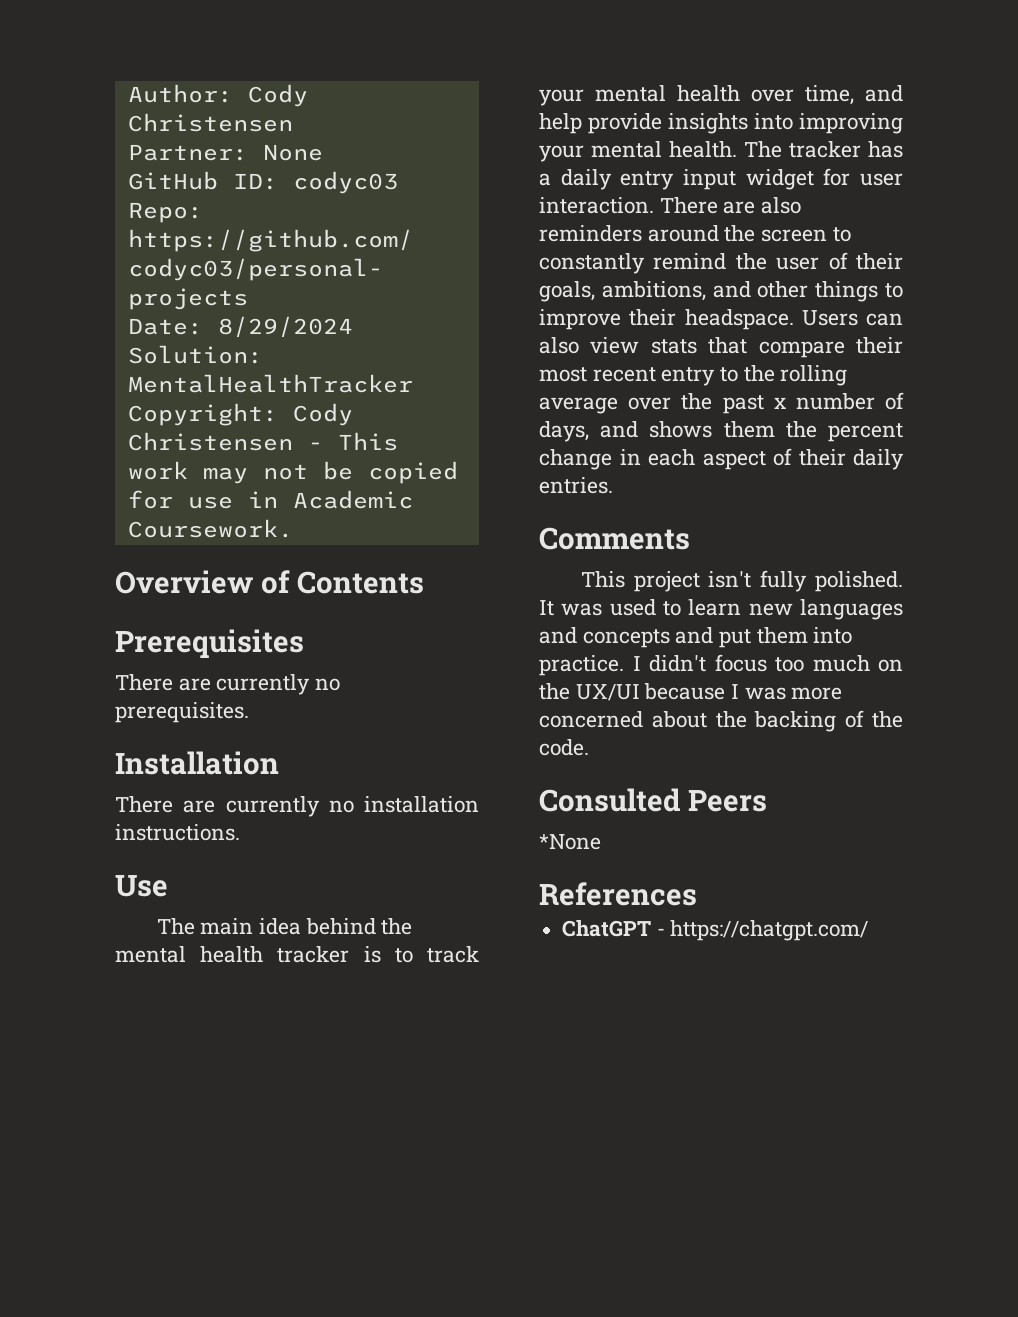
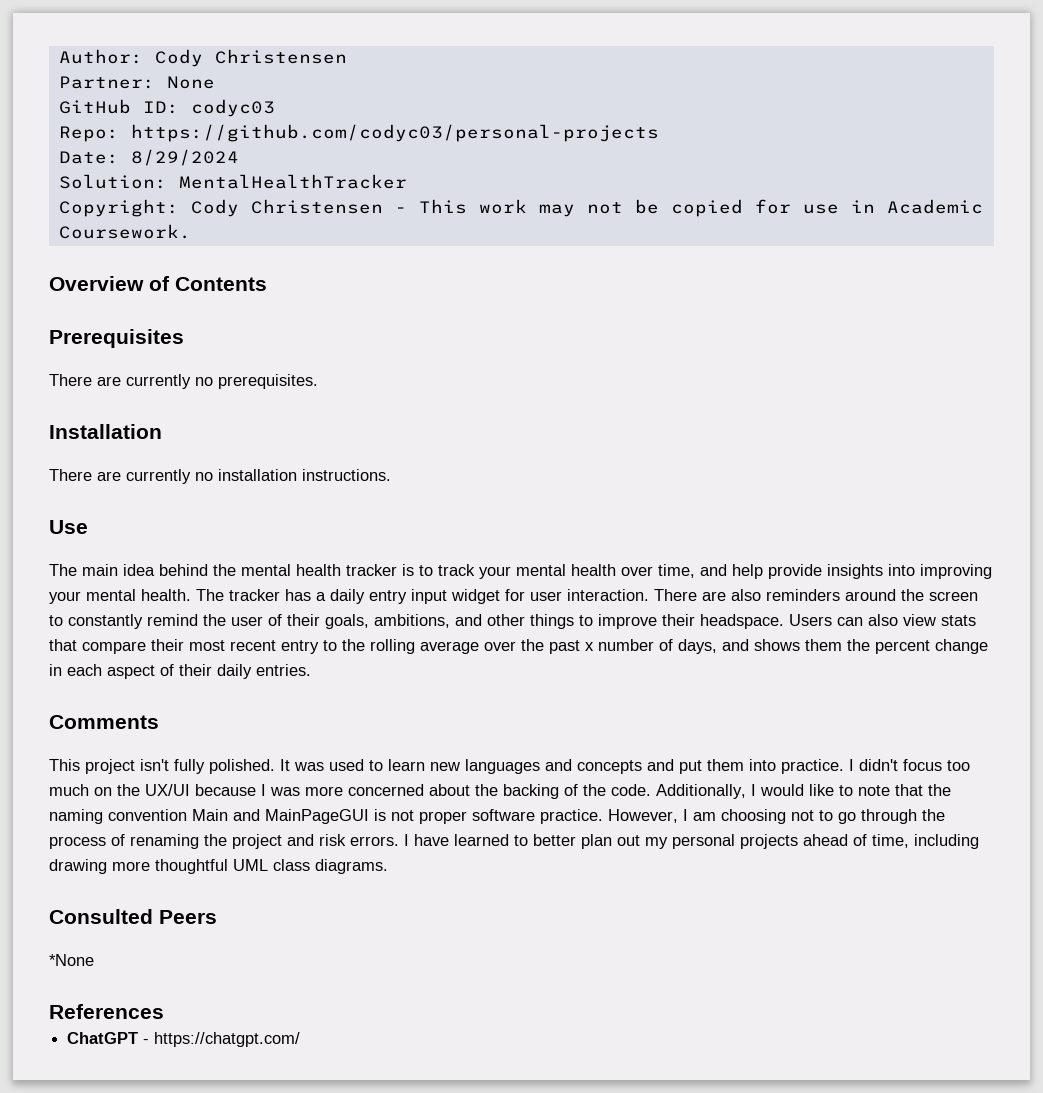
+ Additionally, I would like to note that the naming convention Main and MainPageGUI is not proper software practice. However, I am choosing not to go through the process of renaming the project and risk errors. I have learned to better plan out my personal projects ahead of time, including drawing more thoughtful UML class diagrams.

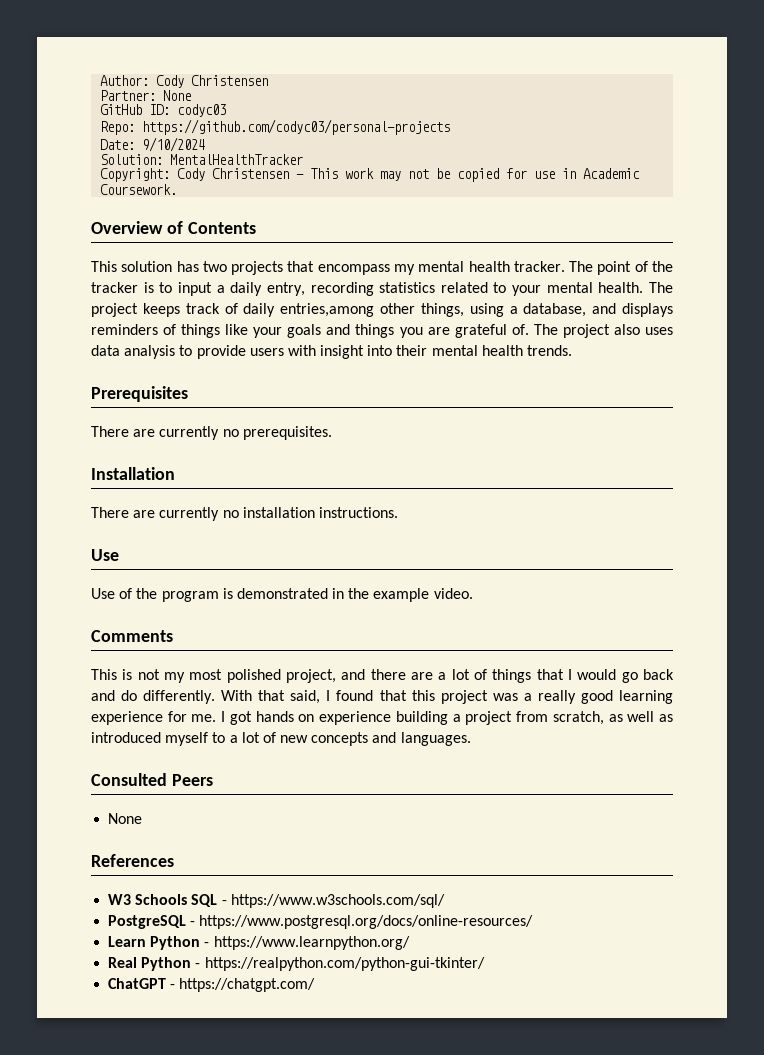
- Date: 8/29/2024
+ Date: 9/10/2024
+ This solution has two projects that encompass my mental health tracker. The point of the tracker is to input a daily entry, recording statistics related to your mental health. The project keeps track of daily entries,among other things, using a database, and displays reminders of things like your goals and things you are grateful of. The project also uses data analysis to provide users with insight into their mental health trends.
- The main idea behind the mental health tracker is to track your mental health over time, and help provide insights into improving your mental health. The tracker has a daily entry input widget for user interaction. There are also reminders around the screen to constantly remind the user of their goals, ambitions, and other things to improve their headspace. Users can also view stats that compare their most recent entry to the rolling average over the past x number of days, and shows them the percent change in each aspect of their daily entries.
+ Use of the program is demonstrated in the example video.
  Comments
- This project isn't fully polished. It was used to learn new languages and concepts and put them into practice. I didn't focus too much on the UX/UI because I was more concerned about the backing of the code. Additionally, I would like to note that the naming convention Main and MainPageGUI is not proper software practice. However, I am choosing not to go through the process of renaming the project and risk errors. I have learned to better plan out my personal projects ahead of time, including drawing more thoughtful UML class diagrams.
+ This is not my most polished project, and there are a lot of things that I would go back and do differently. With that said, I found that this project was a really good learning experience for me. I got hands on experience building a project from scratch, as well as introduced myself to a lot of new concepts and languages.
  Consulted Peers
- *None
+ None
+ W3 Schools SQL - https://www.w3schools.com/sql/
+ PostgreSQL - https://www.postgresql.org/docs/online-resources/
+ Learn Python - https://www.learnpython.org/
+ Real Python - https://realpython.com/python-gui-tkinter/

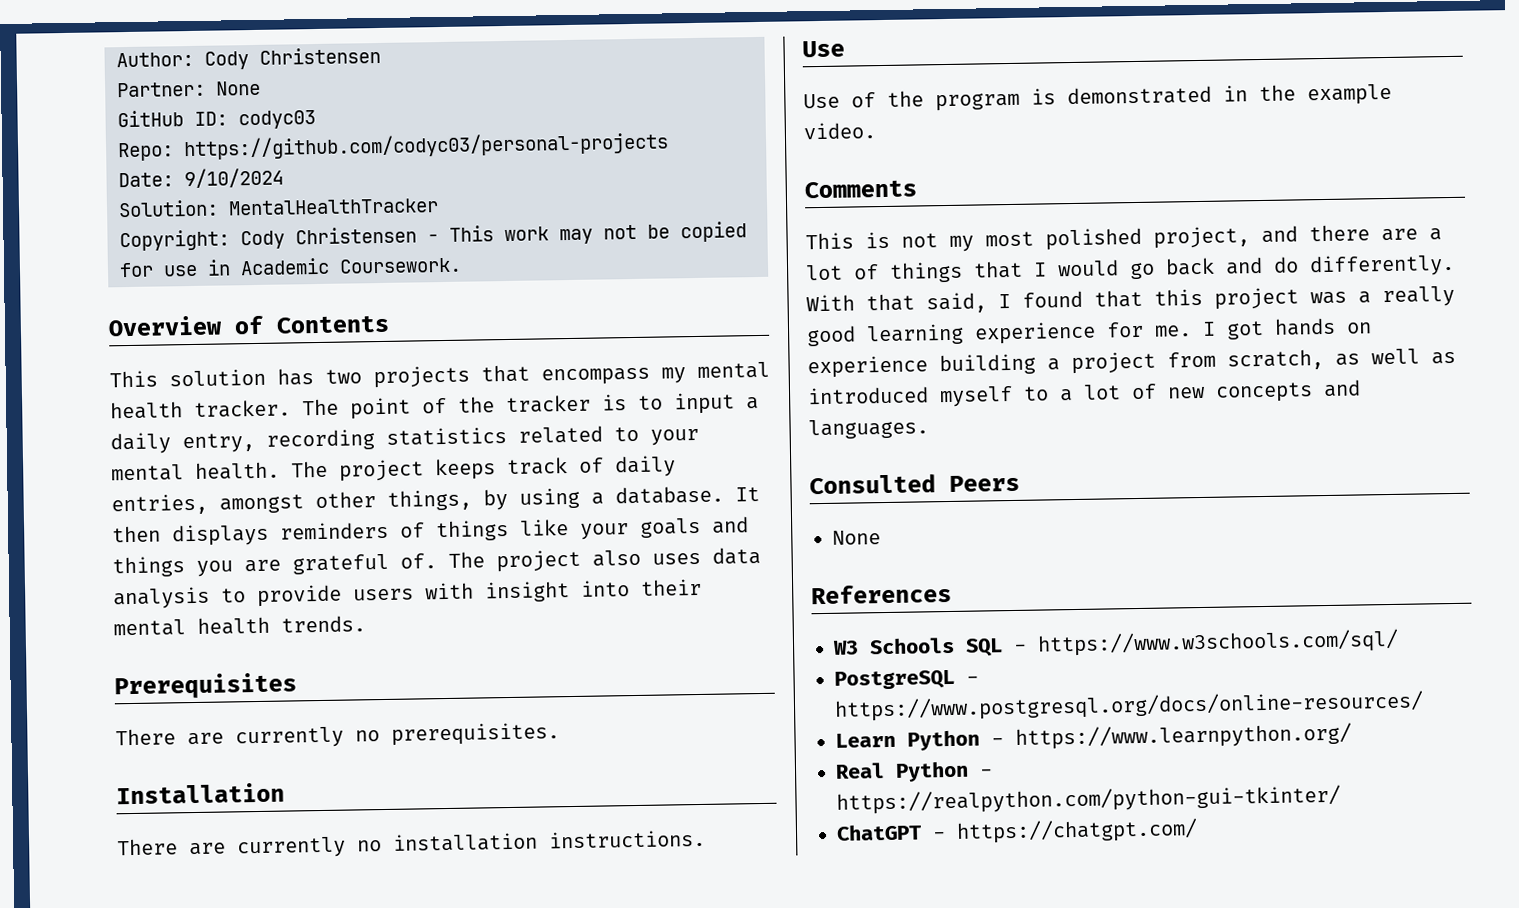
- The project keeps track of daily entries,among other things, using a database, and displays reminders of things like your goals and things you are grateful of.
+ The project keeps track of daily entries, amongst other things, by using a database. It then displays reminders of things like your goals and things you are grateful of.

